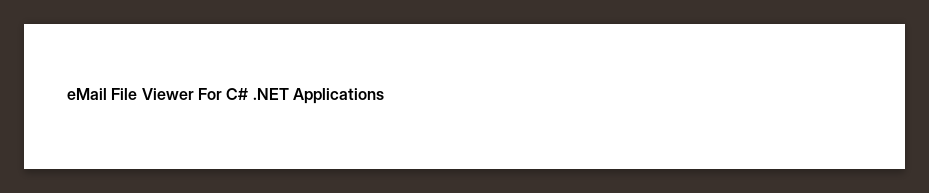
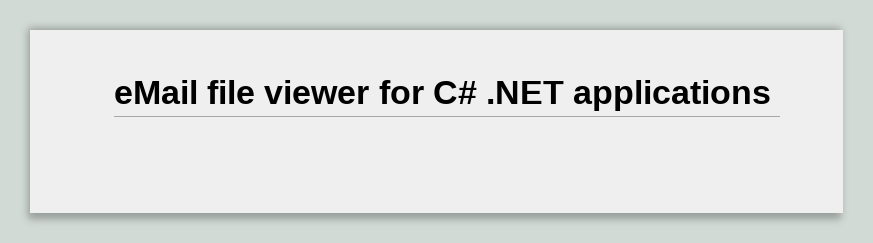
- eMail File Viewer For C# .NET Applications
+ eMail file viewer for C# .NET applications

